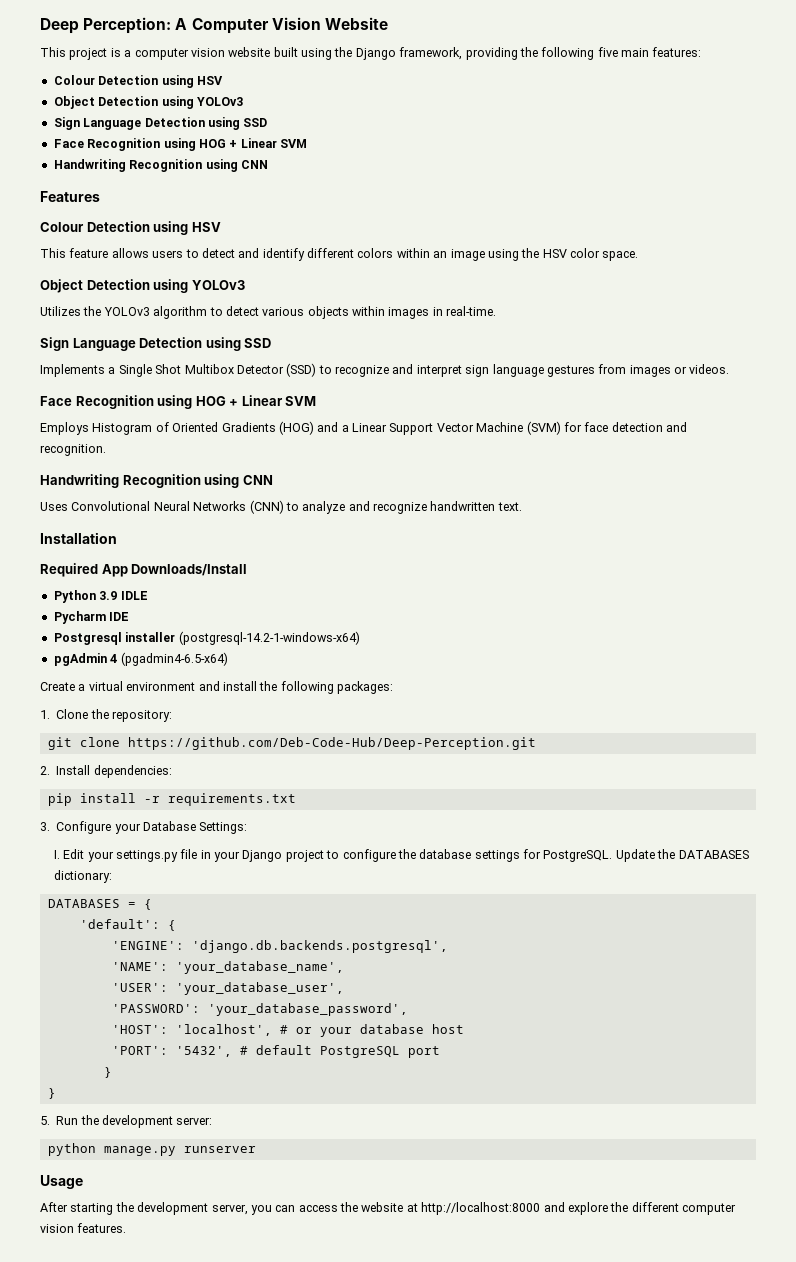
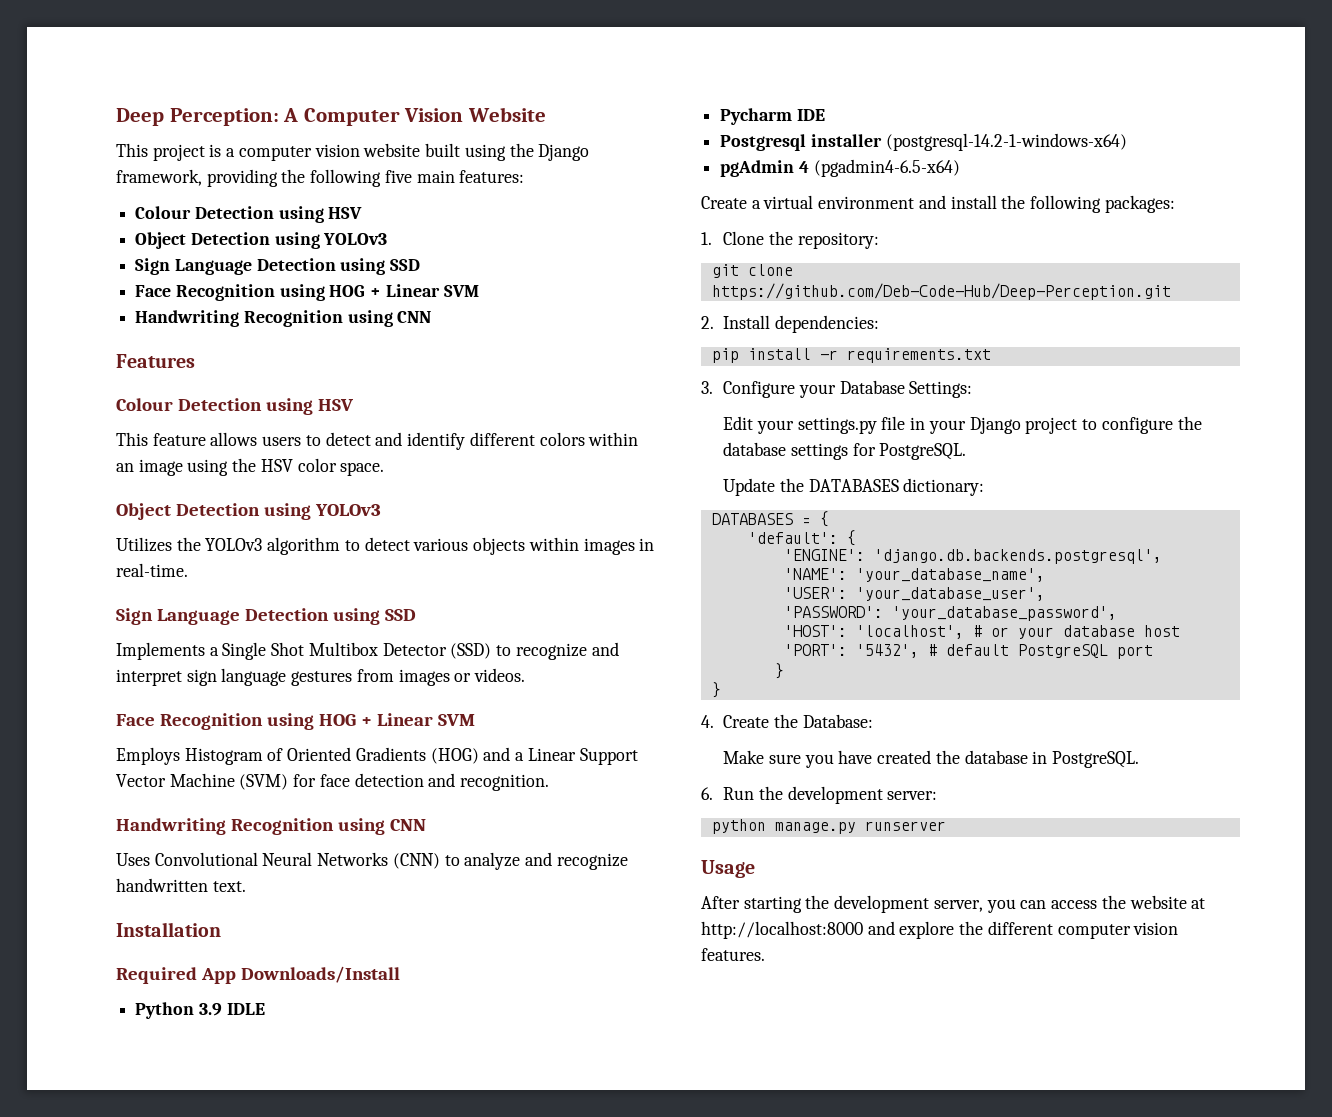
- I. Edit your settings.py file in your Django project to configure the database settings for PostgreSQL. Update the DATABASES dictionary:
+ Edit your settings.py file in your Django project to configure the database settings for PostgreSQL.
+ Update the DATABASES dictionary:
- 5. Run the development server:
+ 4. Create the Database:
+ Make sure you have created the database in PostgreSQL.
+ 6. Run the development server:

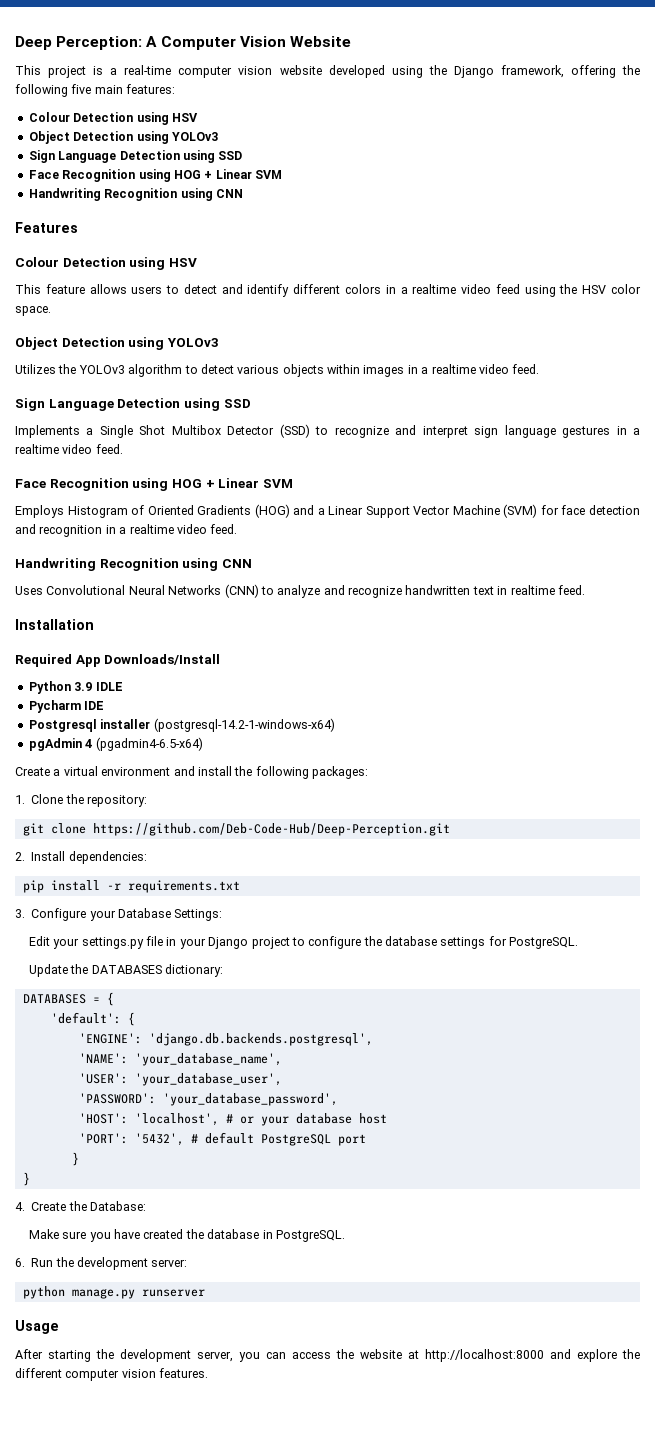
- This project is a computer vision website built using the Django framework, providing the following five main features:
+ This project is a real-time computer vision website developed using the Django framework, offering the following five main features:
- This feature allows users to detect and identify different colors within an image using the HSV color space.
+ This feature allows users to detect and identify different colors in a realtime video feed using the HSV color space.
- Utilizes the YOLOv3 algorithm to detect various objects within images in real-time.
+ Utilizes the YOLOv3 algorithm to detect various objects within images in a realtime video feed.
- Implements a Single Shot Multibox Detector (SSD) to recognize and interpret sign language gestures from images or videos.
+ Implements a Single Shot Multibox Detector (SSD) to recognize and interpret sign language gestures in a realtime video feed.
- Employs Histogram of Oriented Gradients (HOG) and a Linear Support Vector Machine (SVM) for face detection and recognition.
+ Employs Histogram of Oriented Gradients (HOG) and a Linear Support Vector Machine (SVM) for face detection and recognition in a realtime video feed.
- Uses Convolutional Neural Networks (CNN) to analyze and recognize handwritten text.
+ Uses Convolutional Neural Networks (CNN) to analyze and recognize handwritten text in realtime feed.

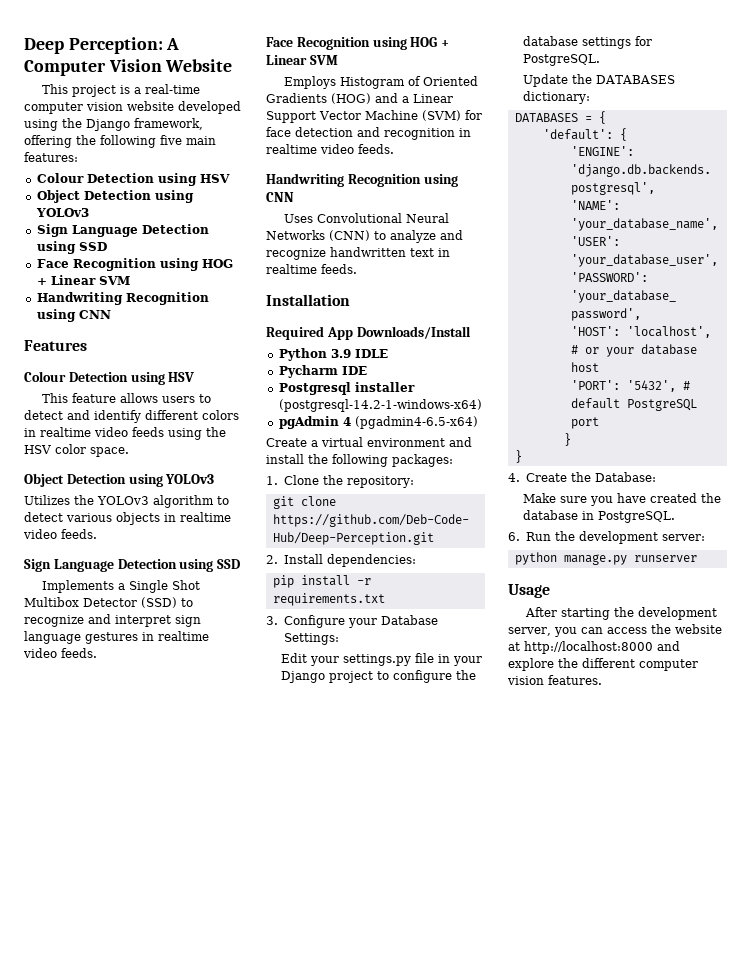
- This feature allows users to detect and identify different colors in a realtime video feed using the HSV color space.
+ This feature allows users to detect and identify different colors in realtime video feeds using the HSV color space.
- Utilizes the YOLOv3 algorithm to detect various objects within images in a realtime video feed.
+ Utilizes the YOLOv3 algorithm to detect various objects in realtime video feeds.
- Implements a Single Shot Multibox Detector (SSD) to recognize and interpret sign language gestures in a realtime video feed.
+ Implements a Single Shot Multibox Detector (SSD) to recognize and interpret sign language gestures in realtime video feeds.
- Employs Histogram of Oriented Gradients (HOG) and a Linear Support Vector Machine (SVM) for face detection and recognition in a realtime video feed.
+ Employs Histogram of Oriented Gradients (HOG) and a Linear Support Vector Machine (SVM) for face detection and recognition in realtime video feeds.
- Uses Convolutional Neural Networks (CNN) to analyze and recognize handwritten text in realtime feed.
+ Uses Convolutional Neural Networks (CNN) to analyze and recognize handwritten text in realtime feeds.

